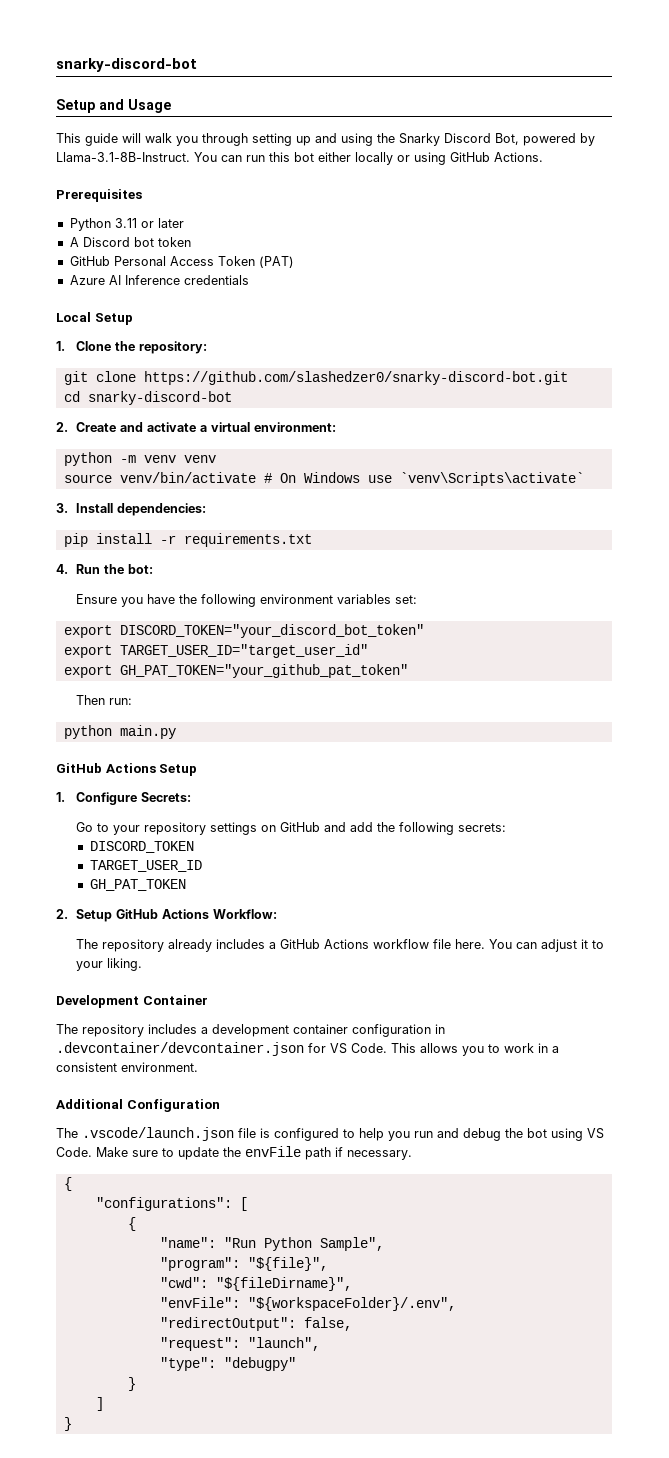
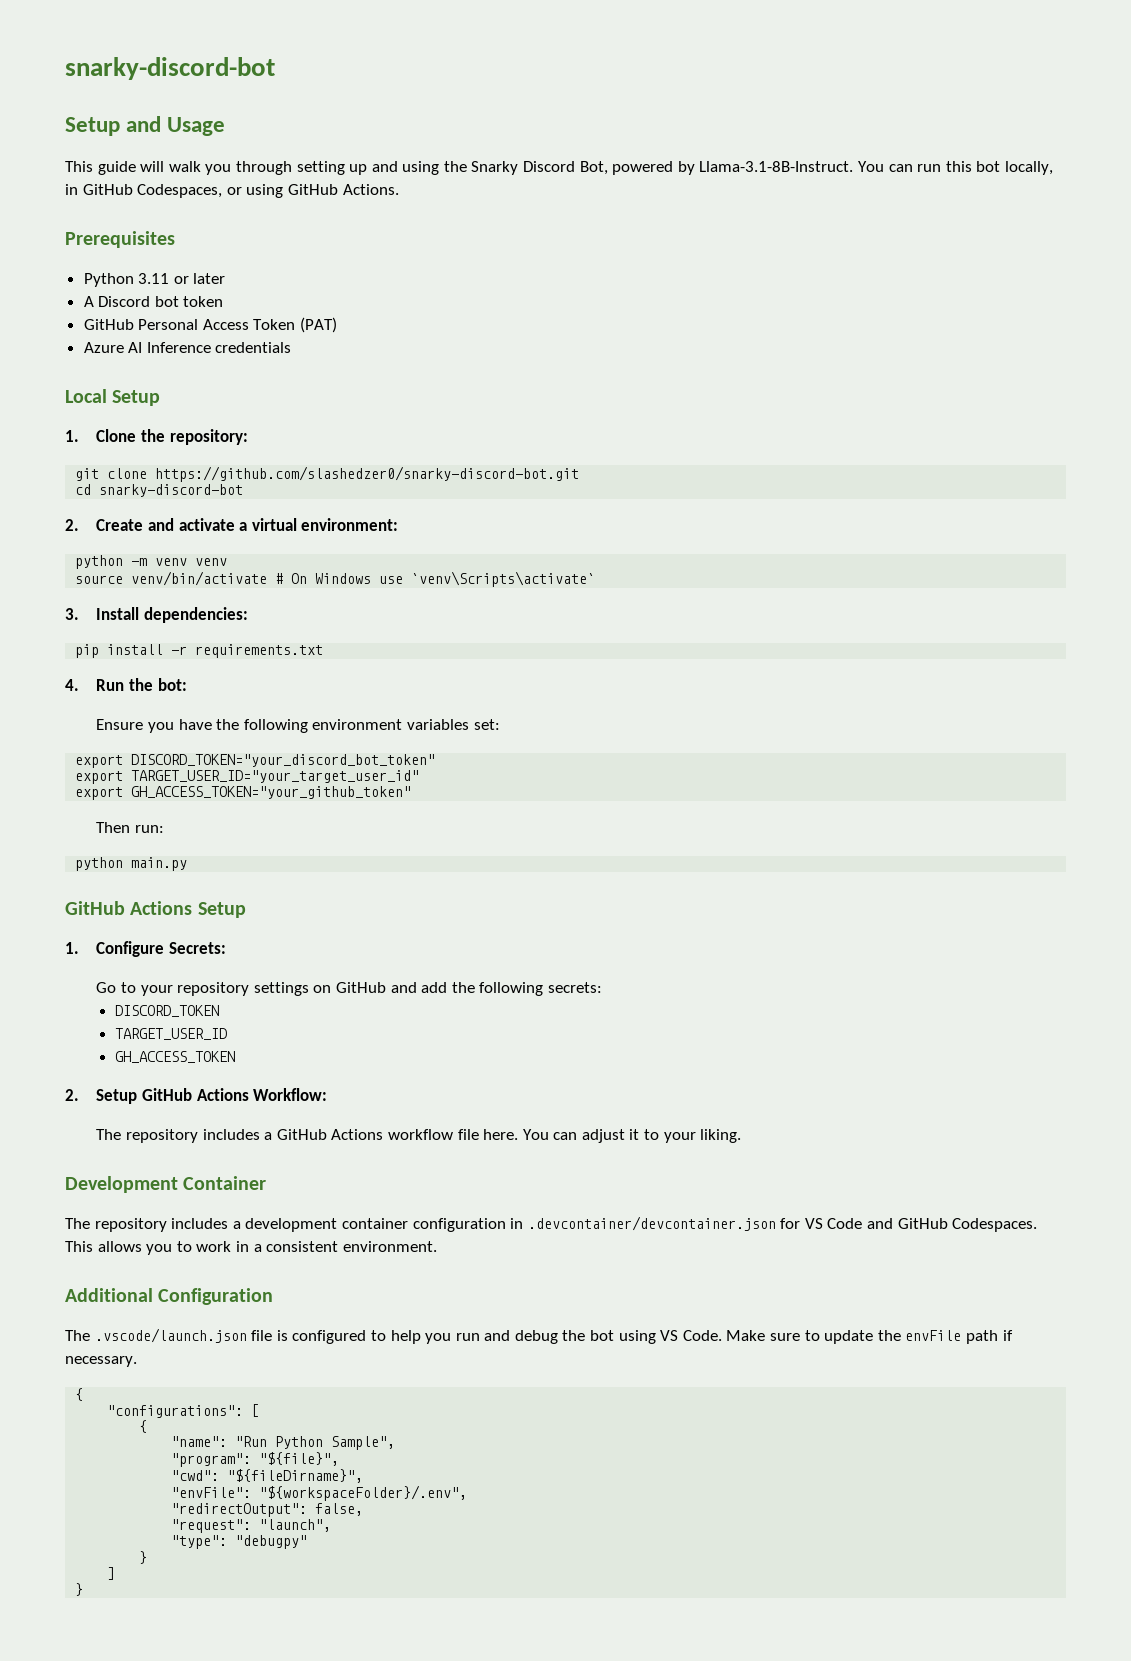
- This guide will walk you through setting up and using the Snarky Discord Bot, powered by Llama-3.1-8B-Instruct. You can run this bot either locally or using GitHub Actions.
+ This guide will walk you through setting up and using the Snarky Discord Bot, powered by Llama-3.1-8B-Instruct. You can run this bot locally, in GitHub Codespaces, or using GitHub Actions.
- export TARGET_USER_ID="target_user_id"
- export GH_PAT_TOKEN="your_github_pat_token"
+ export TARGET_USER_ID="your_target_user_id"
+ export GH_ACCESS_TOKEN="your_github_token"
- GH_PAT_TOKEN
+ GH_ACCESS_TOKEN
- The repository already includes a GitHub Actions workflow file here.
+ The repository includes a GitHub Actions workflow file here.
- The repository includes a development container configuration in .devcontainer/devcontainer.json for VS Code.
+ The repository includes a development container configuration in .devcontainer/devcontainer.json for VS Code and GitHub Codespaces.

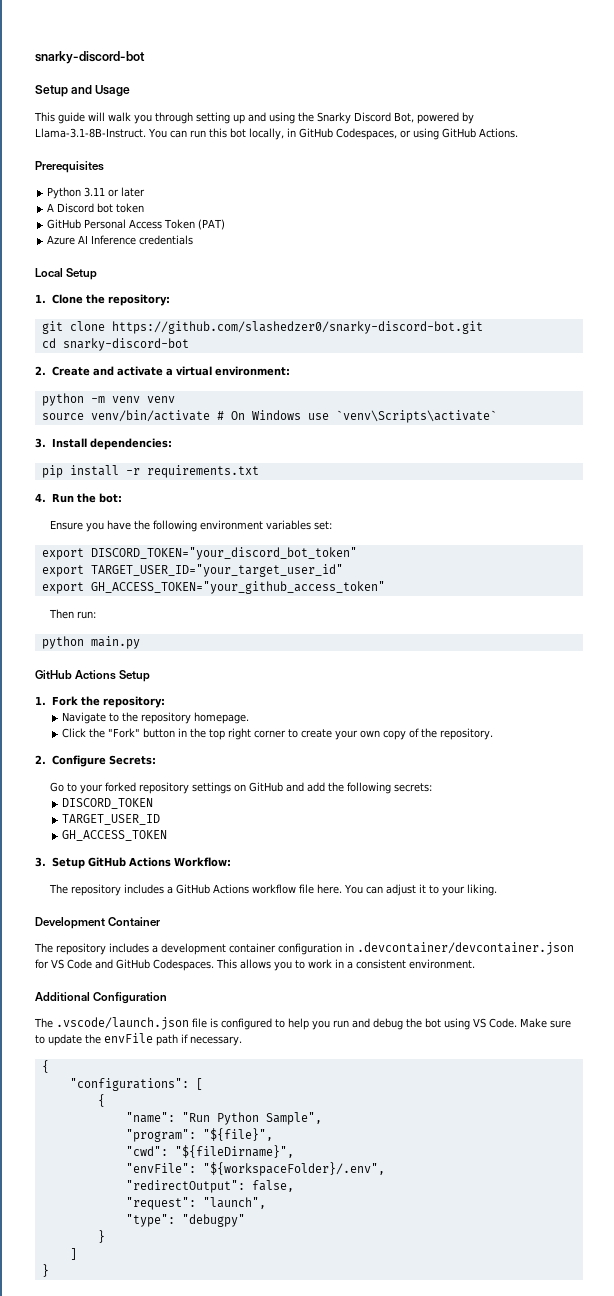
- export GH_ACCESS_TOKEN="your_github_token"
+ export GH_ACCESS_TOKEN="your_github_access_token"
- 1. Configure Secrets:
+ 1. Fork the repository:
+ Navigate to the repository homepage.
+ Click the "Fork" button in the top right corner to create your own copy of the repository.
+ 2. Configure Secrets:
- Go to your repository settings on GitHub and add the following secrets:
+ Go to your forked repository settings on GitHub and add the following secrets:
- 2. Setup GitHub Actions Workflow:
+ 3. Setup GitHub Actions Workflow:

